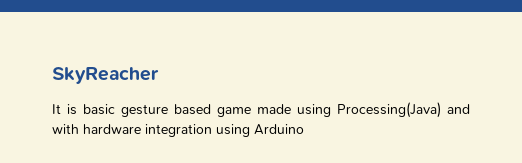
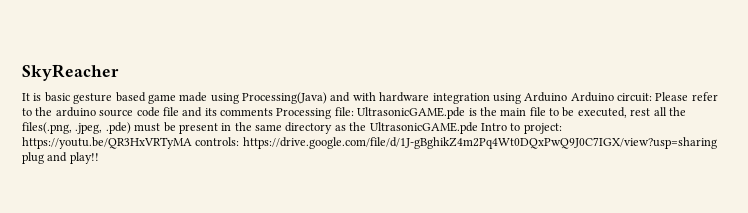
- It is basic gesture based game made using Processing(Java) and with hardware integration using Arduino
+ It is basic gesture based game made using Processing(Java) and with hardware integration using Arduino Arduino circuit: Please refer to the arduino source code file and its comments Processing file: UltrasonicGAME.pde is the main file to be executed, rest all the files(.png, .jpeg, .pde) must be present in the same directory as the UltrasonicGAME.pde Intro to project: https://youtu.be/QR3HxVRTyMA controls: https://drive.google.com/file/d/1J-gBghikZ4m2Pq4Wt0DQxPwQ9J0C7IGX/view?usp=sharing plug and play!!

